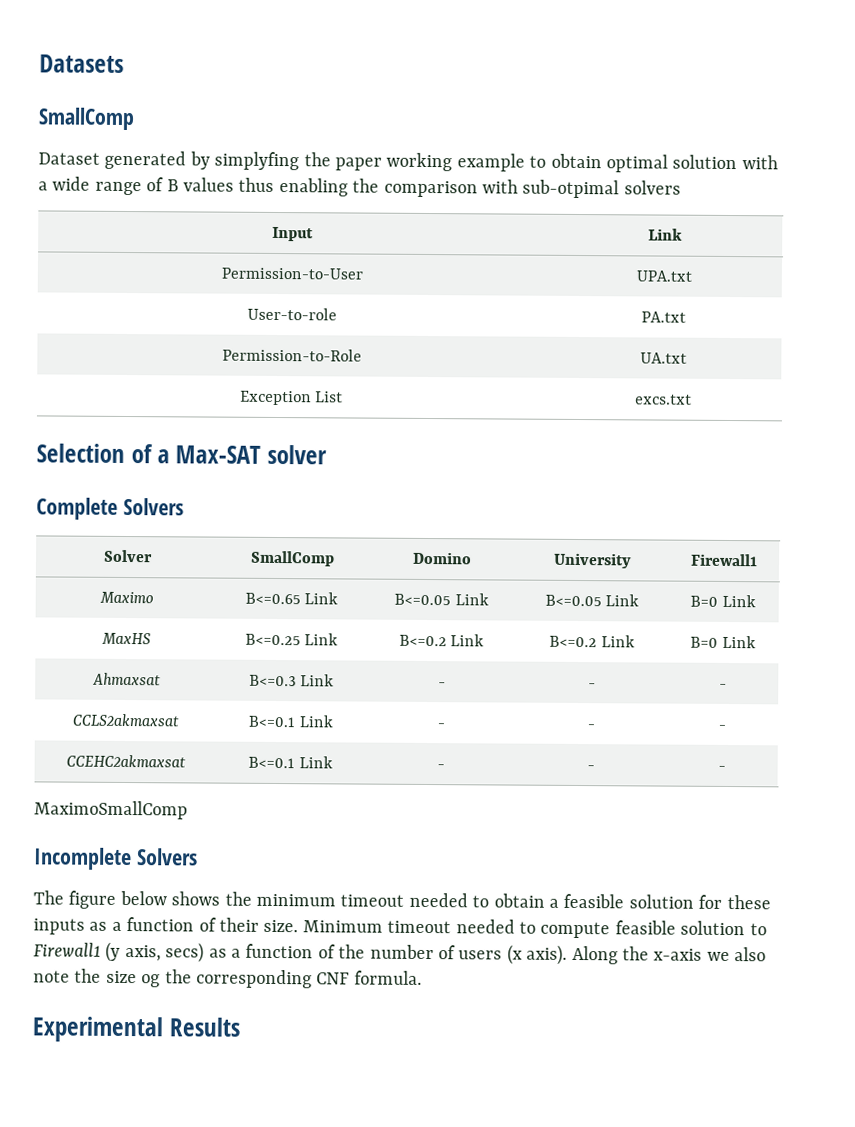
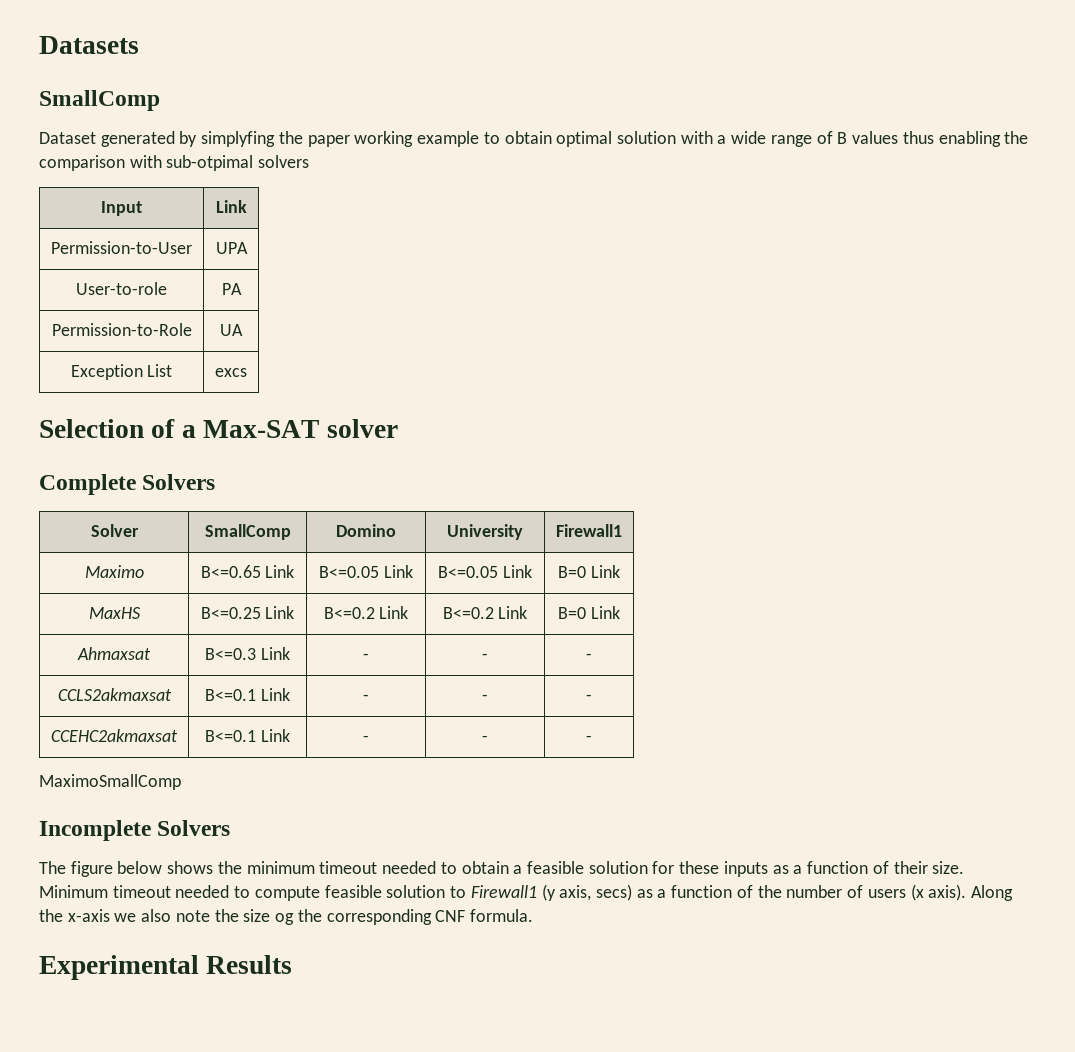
- Permission-to-User | UPA.txt
+ Permission-to-User | UPA
- User-to-role | PA.txt
+ User-to-role | PA
- Permission-to-Role | UA.txt
+ Permission-to-Role | UA
- Exception List | excs.txt
+ Exception List | excs

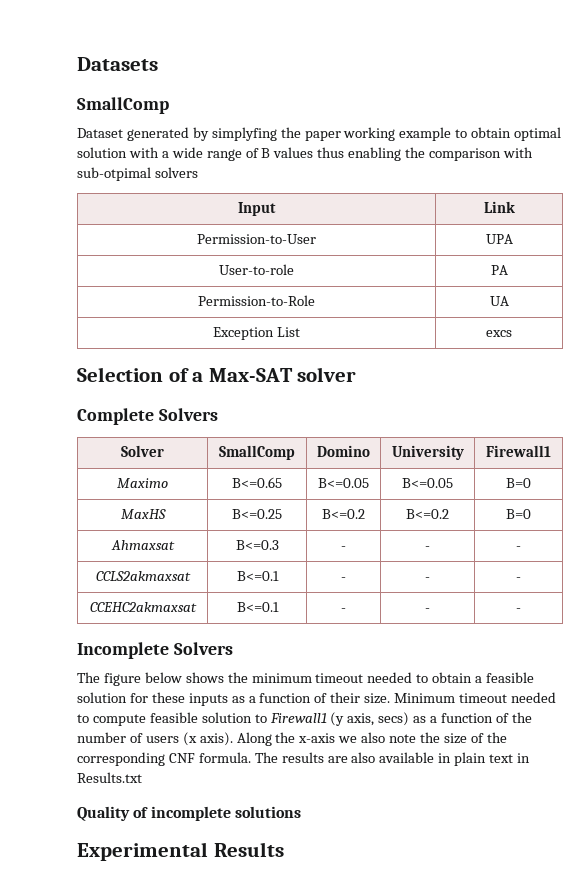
- Maximo | B<=0.65 Link | B<=0.05 Link | B<=0.05 Link | B=0 Link
+ Maximo | B<=0.65 | B<=0.05 | B<=0.05 | B=0
- MaxHS | B<=0.25 Link | B<=0.2 Link | B<=0.2 Link | B=0 Link
+ MaxHS | B<=0.25 | B<=0.2 | B<=0.2 | B=0
- Ahmaxsat | B<=0.3 Link | - | - | -
+ Ahmaxsat | B<=0.3 | - | - | -
- CCLS2akmaxsat | B<=0.1 Link | - | - | -
+ CCLS2akmaxsat | B<=0.1 | - | - | -
- CCEHC2akmaxsat | B<=0.1 Link | - | - | -
- MaximoSmallComp
+ CCEHC2akmaxsat | B<=0.1 | - | - | -
- Along the x-axis we also note the size og the corresponding CNF formula.
+ Along the x-axis we also note the size of the corresponding CNF formula. The results are also available in plain text in Results.txt
+ Quality of incomplete solutions

